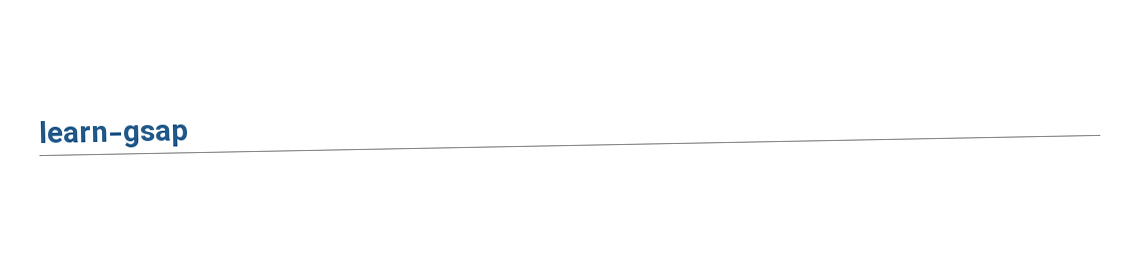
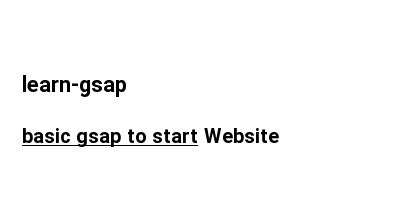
+ basic gsap to start Website

